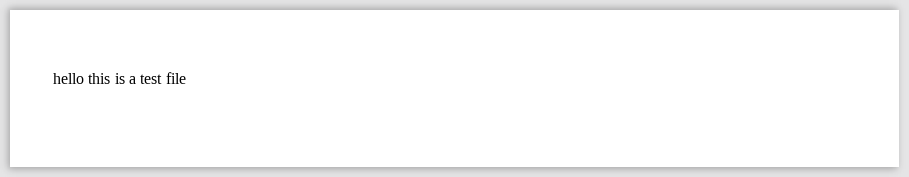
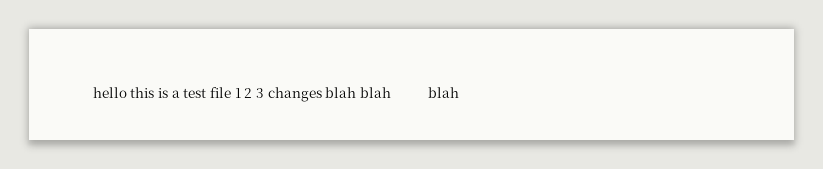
- hello this is a test file
+ hello this is a test file 1 2 3 changes blah blah blah

